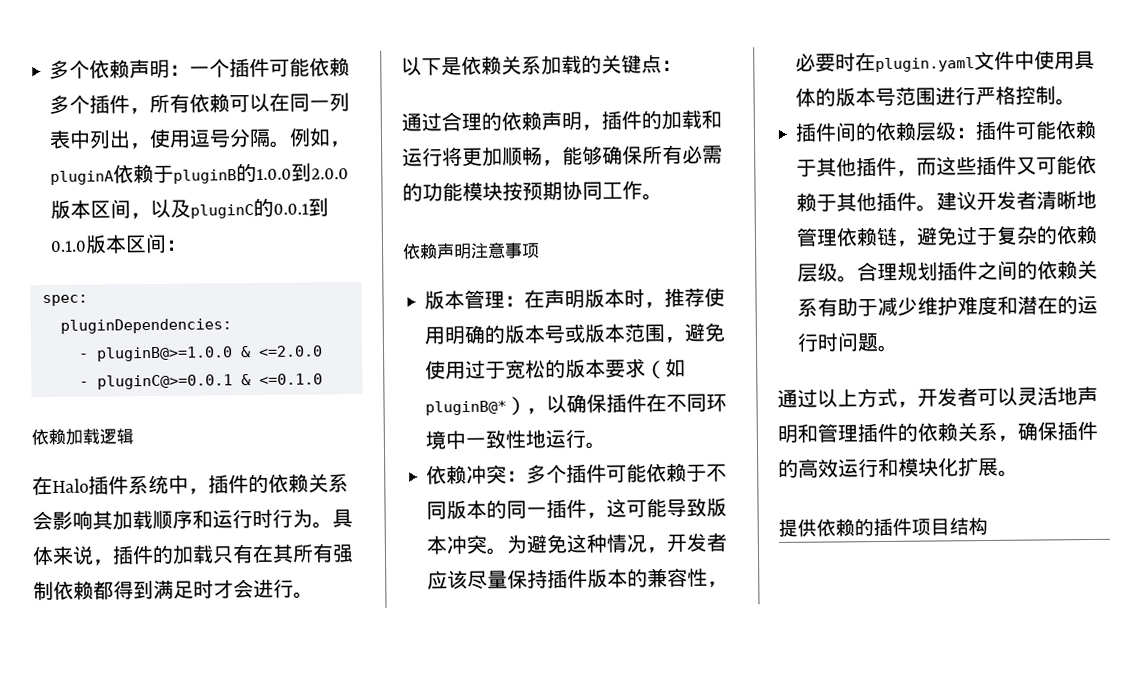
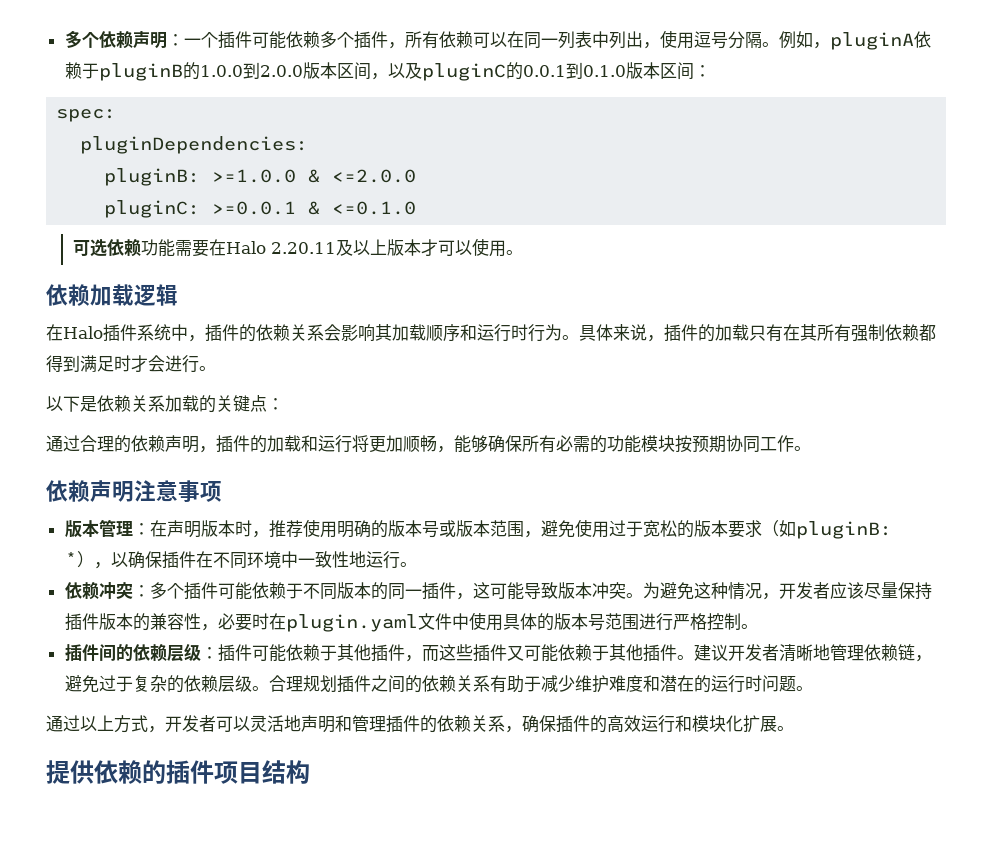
- - pluginB@>=1.0.0 & <=2.0.0
+ pluginB: >=1.0.0 & <=2.0.0
- - pluginC@>=0.0.1 & <=0.1.0
+ pluginC: >=0.0.1 & <=0.1.0
+ 可选依赖功能需要在Halo 2.20.11及以上版本才可以使用。
- 版本管理：在声明版本时，推荐使用明确的版本号或版本范围，避免使用过于宽松的版本要求（如pluginB@*），以确保插件在不同环境中一致性地运行。
+ 版本管理：在声明版本时，推荐使用明确的版本号或版本范围，避免使用过于宽松的版本要求（如pluginB: *），以确保插件在不同环境中一致性地运行。

